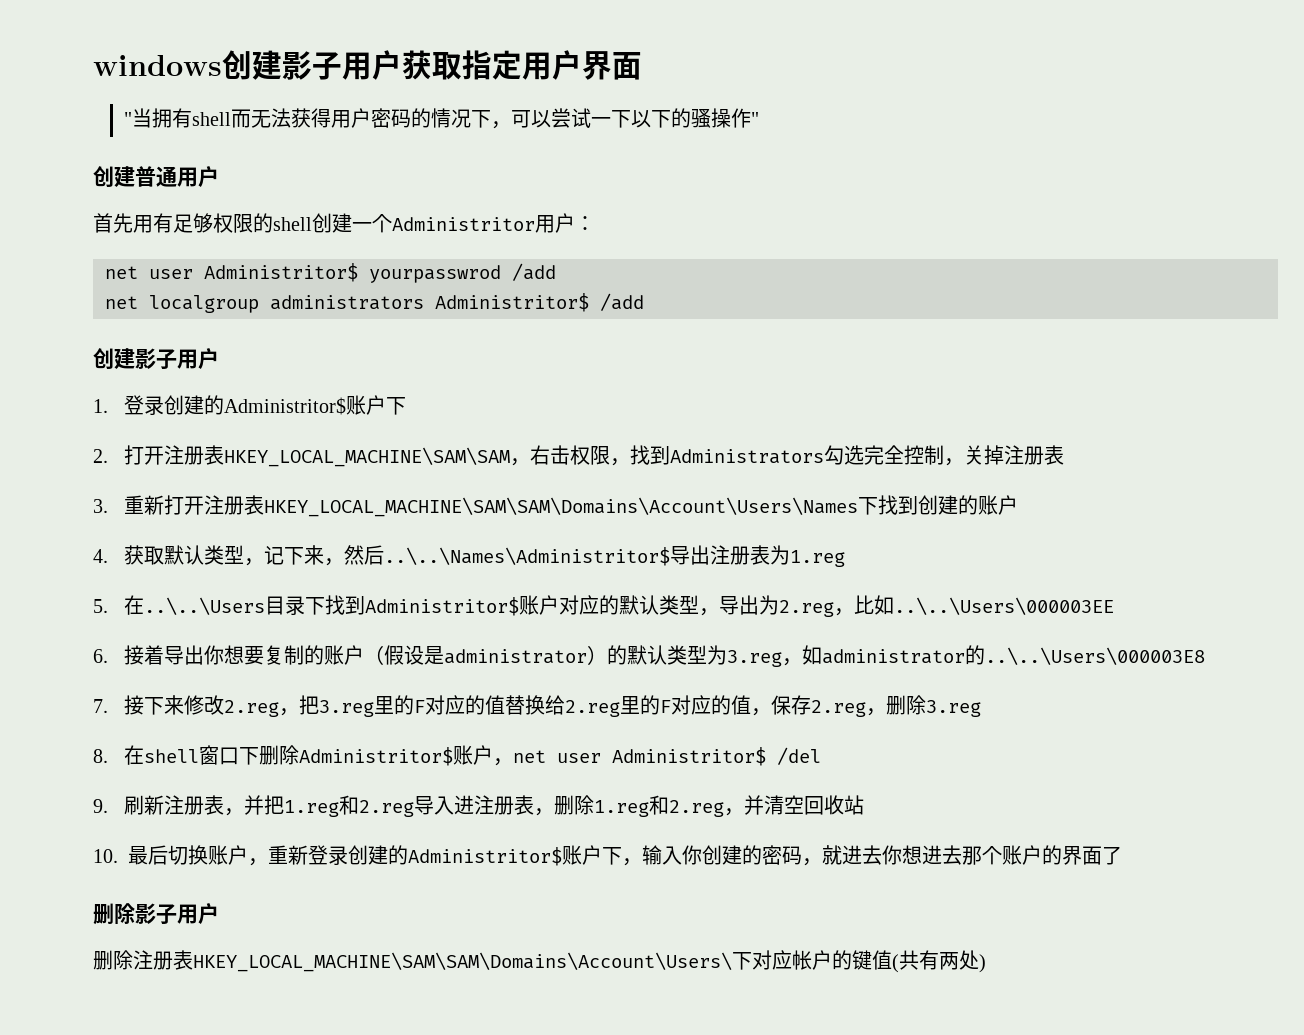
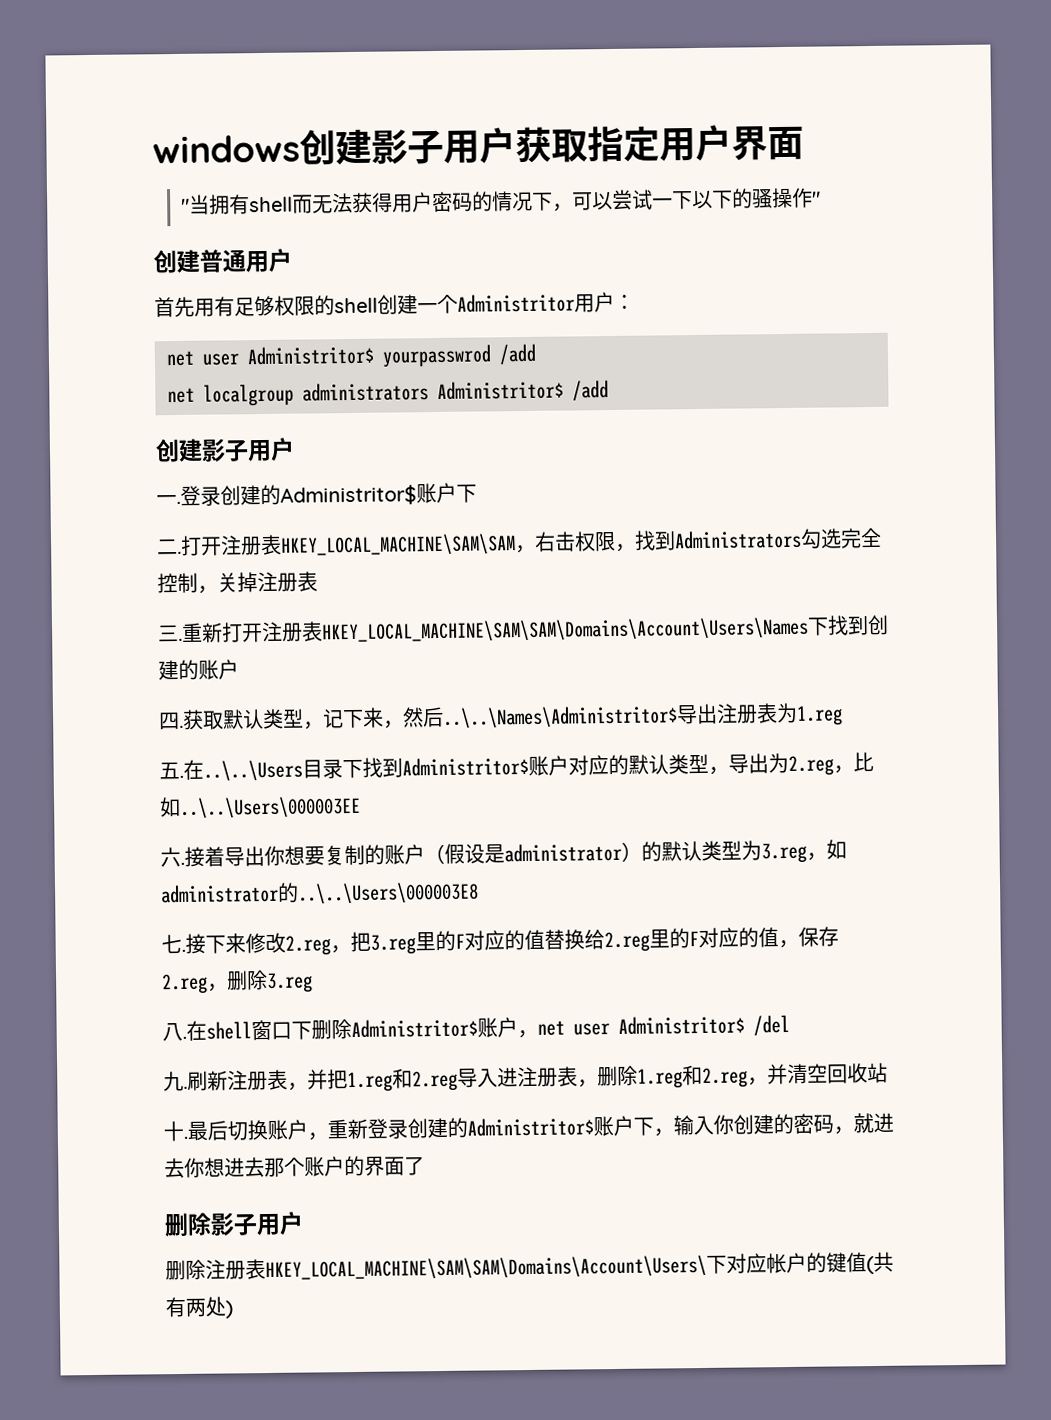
- 1.登录创建的Administritor$账户下
+ 一.登录创建的Administritor$账户下
- 2.打开注册表HKEY_LOCAL_MACHINE\SAM\SAM，右击权限，找到Administrators勾选完全控制，关掉注册表
+ 二.打开注册表HKEY_LOCAL_MACHINE\SAM\SAM，右击权限，找到Administrators勾选完全控制，关掉注册表
- 3.重新打开注册表HKEY_LOCAL_MACHINE\SAM\SAM\Domains\Account\Users\Names下找到创建的账户
+ 三.重新打开注册表HKEY_LOCAL_MACHINE\SAM\SAM\Domains\Account\Users\Names下找到创建的账户
- 4.获取默认类型，记下来，然后..\..\Names\Administritor$导出注册表为1.reg
+ 四.获取默认类型，记下来，然后..\..\Names\Administritor$导出注册表为1.reg
- 5.在..\..\Users目录下找到Administritor$账户对应的默认类型，导出为2.reg，比如..\..\Users\000003EE
+ 五.在..\..\Users目录下找到Administritor$账户对应的默认类型，导出为2.reg，比如..\..\Users\000003EE
- 6.接着导出你想要复制的账户（假设是administrator）的默认类型为3.reg，如administrator的..\..\Users\000003E8
+ 六.接着导出你想要复制的账户（假设是administrator）的默认类型为3.reg，如administrator的..\..\Users\000003E8
- 7.接下来修改2.reg，把3.reg里的F对应的值替换给2.reg里的F对应的值，保存2.reg，删除3.reg
+ 七.接下来修改2.reg，把3.reg里的F对应的值替换给2.reg里的F对应的值，保存2.reg，删除3.reg
- 8.在shell窗口下删除Administritor$账户，net user Administritor$ /del
+ 八.在shell窗口下删除Administritor$账户，net user Administritor$ /del
- 9.刷新注册表，并把1.reg和2.reg导入进注册表，删除1.reg和2.reg，并清空回收站
+ 九.刷新注册表，并把1.reg和2.reg导入进注册表，删除1.reg和2.reg，并清空回收站
- 10.最后切换账户，重新登录创建的Administritor$账户下，输入你创建的密码，就进去你想进去那个账户的界面了
+ 十.最后切换账户，重新登录创建的Administritor$账户下，输入你创建的密码，就进去你想进去那个账户的界面了

